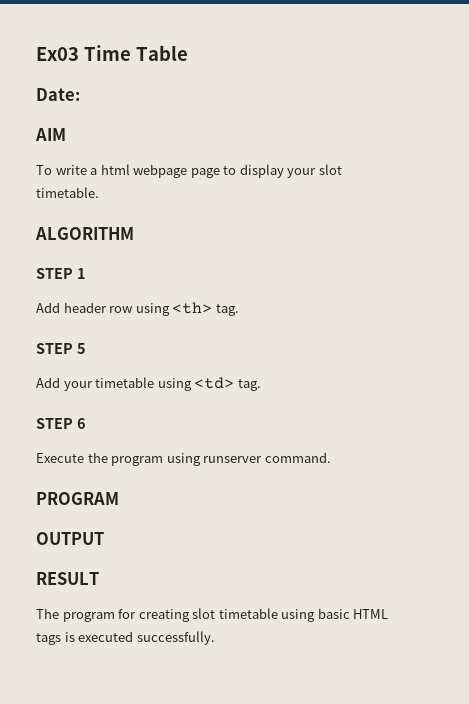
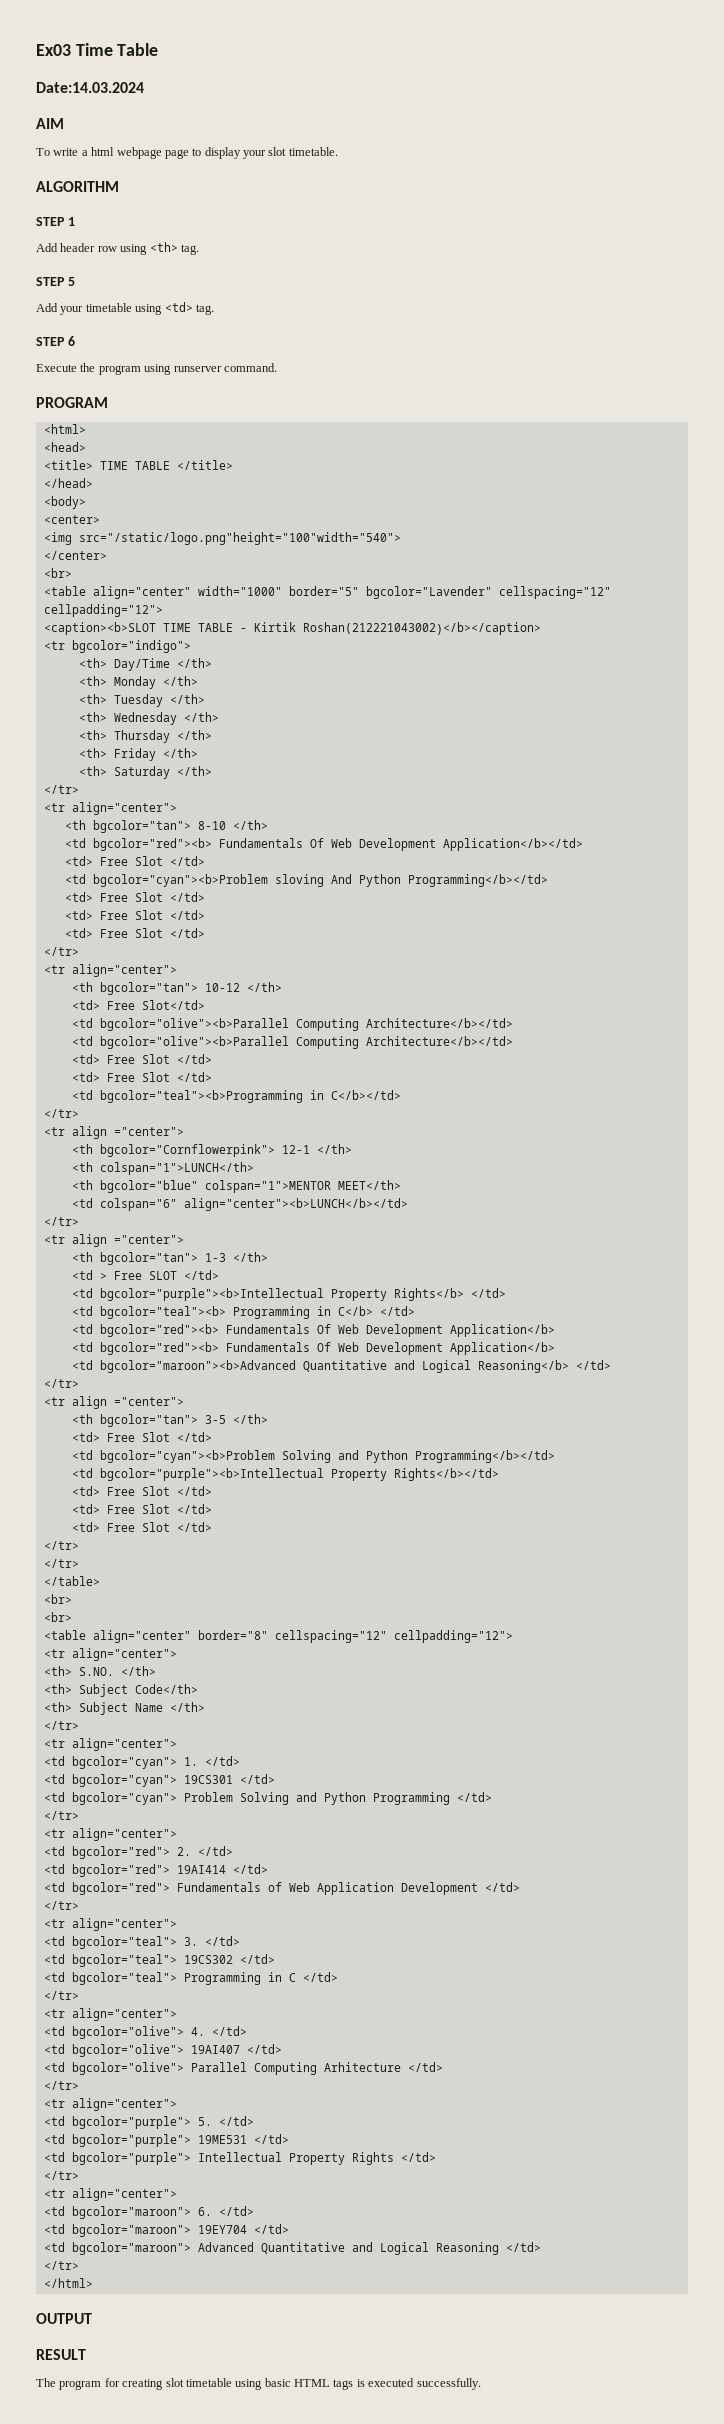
- Date:
+ Date:14.03.2024
+ <html>
+ <head>
+ <title> TIME TABLE </title>
+ </head>
+ <body>
+ <center>
+ <img src="/static/logo.png"height="100"width="540">
+ </center>
+ <br>
+ <table align="center" width="1000" border="5" bgcolor="Lavender" cellspacing="12" cellpadding="12">
+ <caption><b>SLOT TIME TABLE - Kirtik Roshan(212221043002)</b></caption>
+ <tr bgcolor="indigo">
+ <th> Day/Time </th>
+ <th> Monday </th>
+ <th> Tuesday </th>
+ <th> Wednesday </th>
+ <th> Thursday </th>
+ <th> Friday </th>
+ <th> Saturday </th>
+ </tr>
+ <tr align="center">
+ <th bgcolor="tan"> 8-10 </th>
+ <td bgcolor="red"><b> Fundamentals Of Web Development Application</b></td>
+ <td> Free Slot </td>
+ <td bgcolor="cyan"><b>Problem sloving And Python Programming</b></td>
+ <td> Free Slot </td>
+ <td> Free Slot </td>
+ <td> Free Slot </td>
+ </tr>
+ <tr align="center">
+ <th bgcolor="tan"> 10-12 </th>
+ <td> Free Slot</td>
+ <td bgcolor="olive"><b>Parallel Computing Architecture</b></td>
+ <td bgcolor="olive"><b>Parallel Computing Architecture</b></td>
+ <td> Free Slot </td>
+ <td> Free Slot </td>
+ <td bgcolor="teal"><b>Programming in C</b></td>
+ </tr>
+ <tr align ="center">
+ <th bgcolor="Cornflowerpink"> 12-1 </th>
+ <th colspan="1">LUNCH</th>
+ <th bgcolor="blue" colspan="1">MENTOR MEET</th>
+ <td colspan="6" align="center"><b>LUNCH</b></td>
+ </tr>
+ <tr align ="center">
+ <th bgcolor="tan"> 1-3 </th>
+ <td > Free SLOT </td>
+ <td bgcolor="purple"><b>Intellectual Property Rights</b> </td>
+ <td bgcolor="teal"><b> Programming in C</b> </td>
+ <td bgcolor="red"><b> Fundamentals Of Web Development Application</b>
+ <td bgcolor="red"><b> Fundamentals Of Web Development Application</b>
+ <td bgcolor="maroon"><b>Advanced Quantitative and Logical Reasoning</b> </td>
+ </tr>
+ <tr align ="center">
+ <th bgcolor="tan"> 3-5 </th>
+ <td> Free Slot </td>
+ <td bgcolor="cyan"><b>Problem Solving and Python Programming</b></td>
+ <td bgcolor="purple"><b>Intellectual Property Rights</b></td>
+ <td> Free Slot </td>
+ <td> Free Slot </td>
+ <td> Free Slot </td>
+ </tr>
+ </tr>
+ </table>
+ <br>
+ <br>
+ <table align="center" border="8" cellspacing="12" cellpadding="12">
+ <tr align="center">
+ <th> S.NO. </th>
+ <th> Subject Code</th>
+ <th> Subject Name </th>
+ </tr>
+ <tr align="center">
+ <td bgcolor="cyan"> 1. </td>
+ <td bgcolor="cyan"> 19CS301 </td>
+ <td bgcolor="cyan"> Problem Solving and Python Programming </td>
+ </tr>
+ <tr align="center">
+ <td bgcolor="red"> 2. </td>
+ <td bgcolor="red"> 19AI414 </td>
+ <td bgcolor="red"> Fundamentals of Web Application Development </td>
+ </tr>
+ <tr align="center">
+ <td bgcolor="teal"> 3. </td>
+ <td bgcolor="teal"> 19CS302 </td>
+ <td bgcolor="teal"> Programming in C </td>
+ </tr>
+ <tr align="center">
+ <td bgcolor="olive"> 4. </td>
+ <td bgcolor="olive"> 19AI407 </td>
+ <td bgcolor="olive"> Parallel Computing Arhitecture </td>
+ </tr>
+ <tr align="center">
+ <td bgcolor="purple"> 5. </td>
+ <td bgcolor="purple"> 19ME531 </td>
+ <td bgcolor="purple"> Intellectual Property Rights </td>
+ </tr>
+ <tr align="center">
+ <td bgcolor="maroon"> 6. </td>
+ <td bgcolor="maroon"> 19EY704 </td>
+ <td bgcolor="maroon"> Advanced Quantitative and Logical Reasoning </td>
+ </tr>
+ </html>

